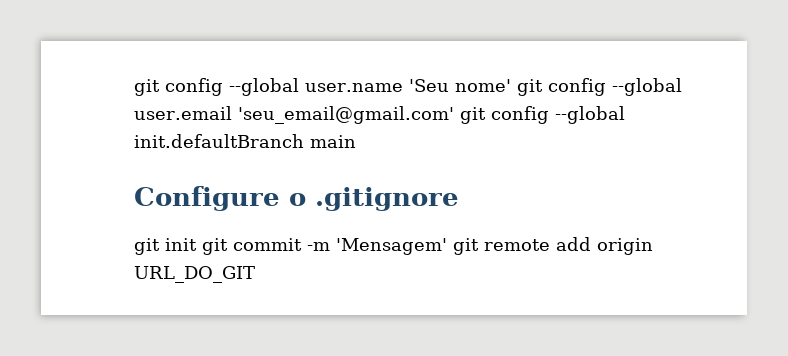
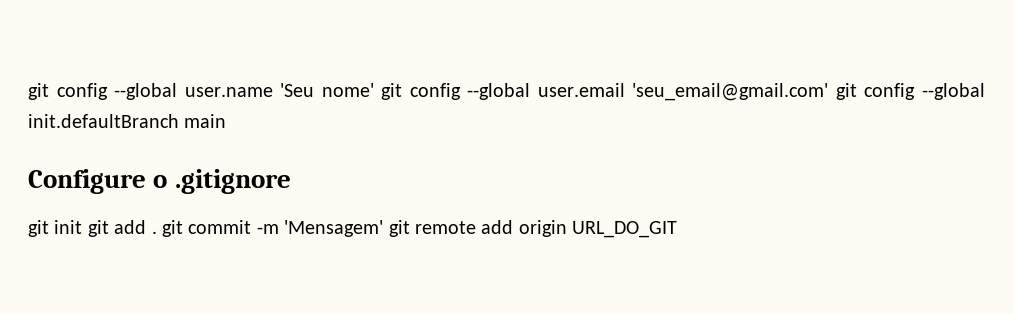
- git init git commit -m 'Mensagem' git remote add origin URL_DO_GIT
+ git init git add . git commit -m 'Mensagem' git remote add origin URL_DO_GIT

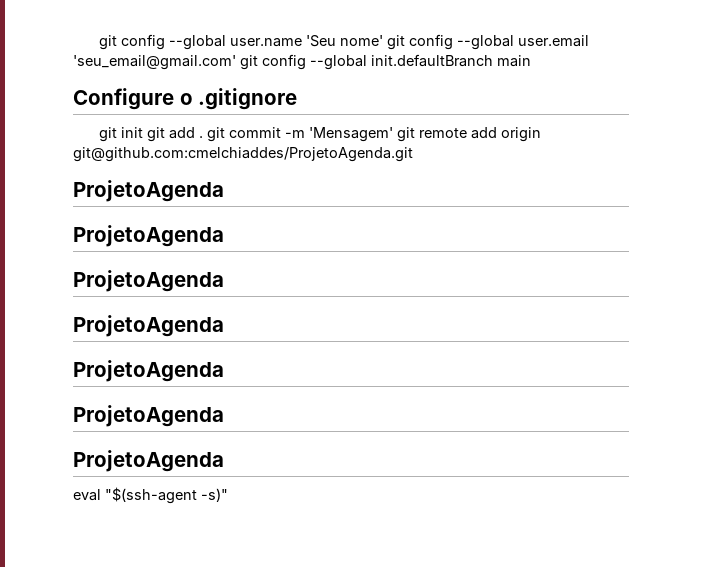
- git init git add . git commit -m 'Mensagem' git remote add origin URL_DO_GIT
+ git init git add . git commit -m 'Mensagem' git remote add origin git@github.com:cmelchiaddes/ProjetoAgenda.git
+ ProjetoAgenda
+ ProjetoAgenda
+ ProjetoAgenda
+ ProjetoAgenda
+ ProjetoAgenda
+ ProjetoAgenda
+ ProjetoAgenda
+ eval "$(ssh-agent -s)"

